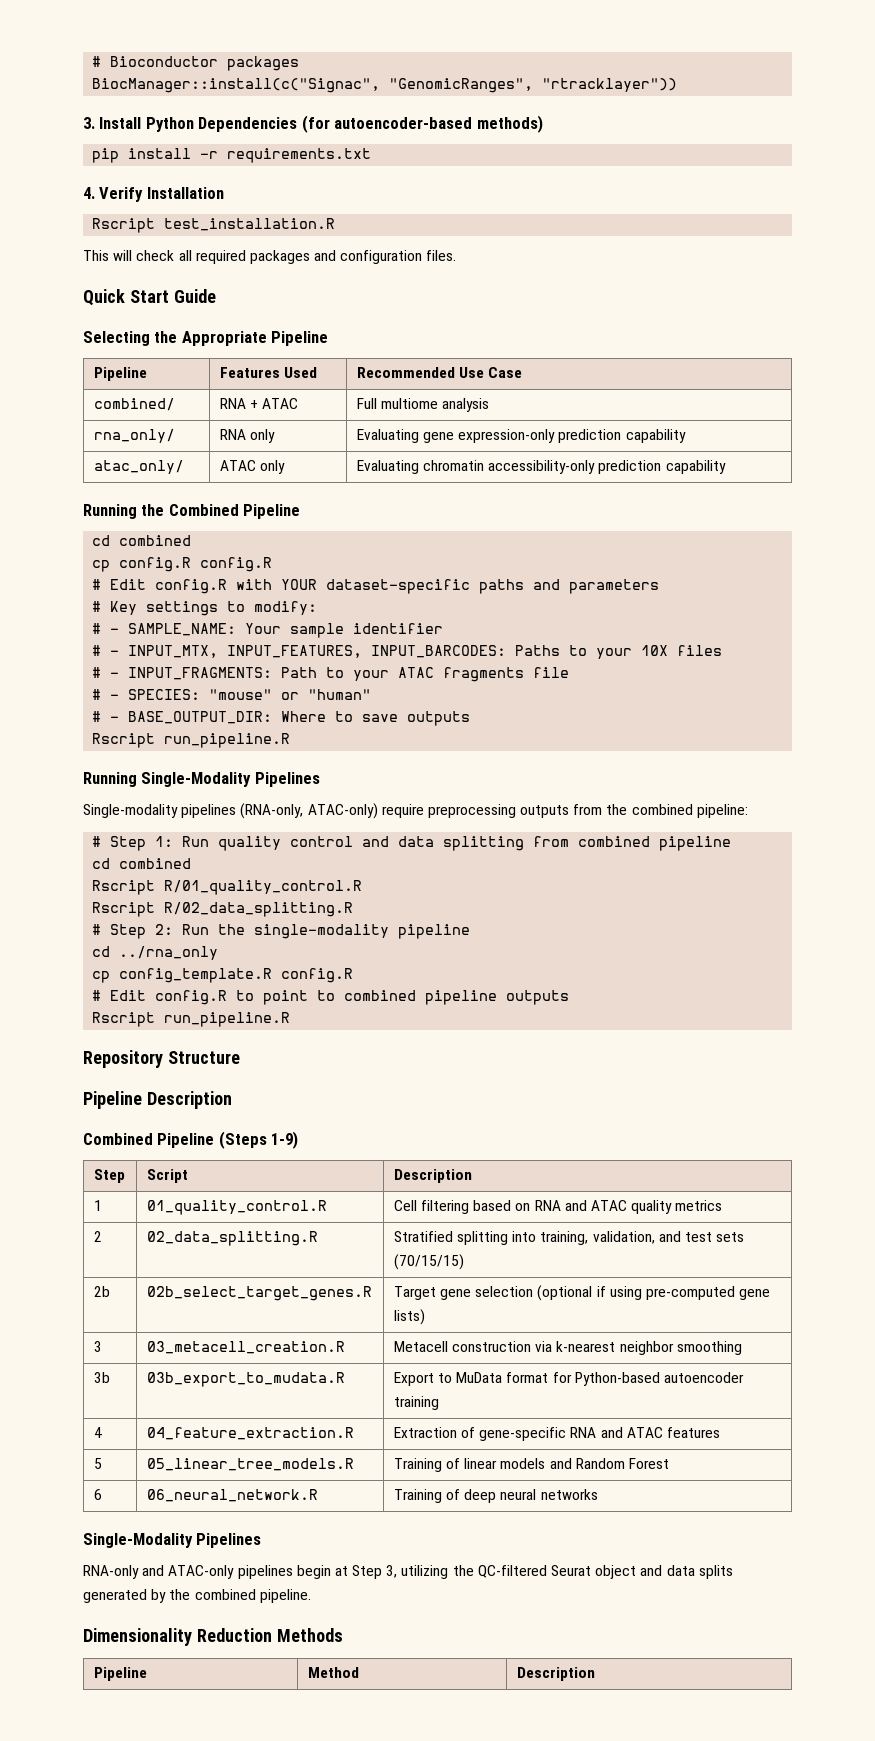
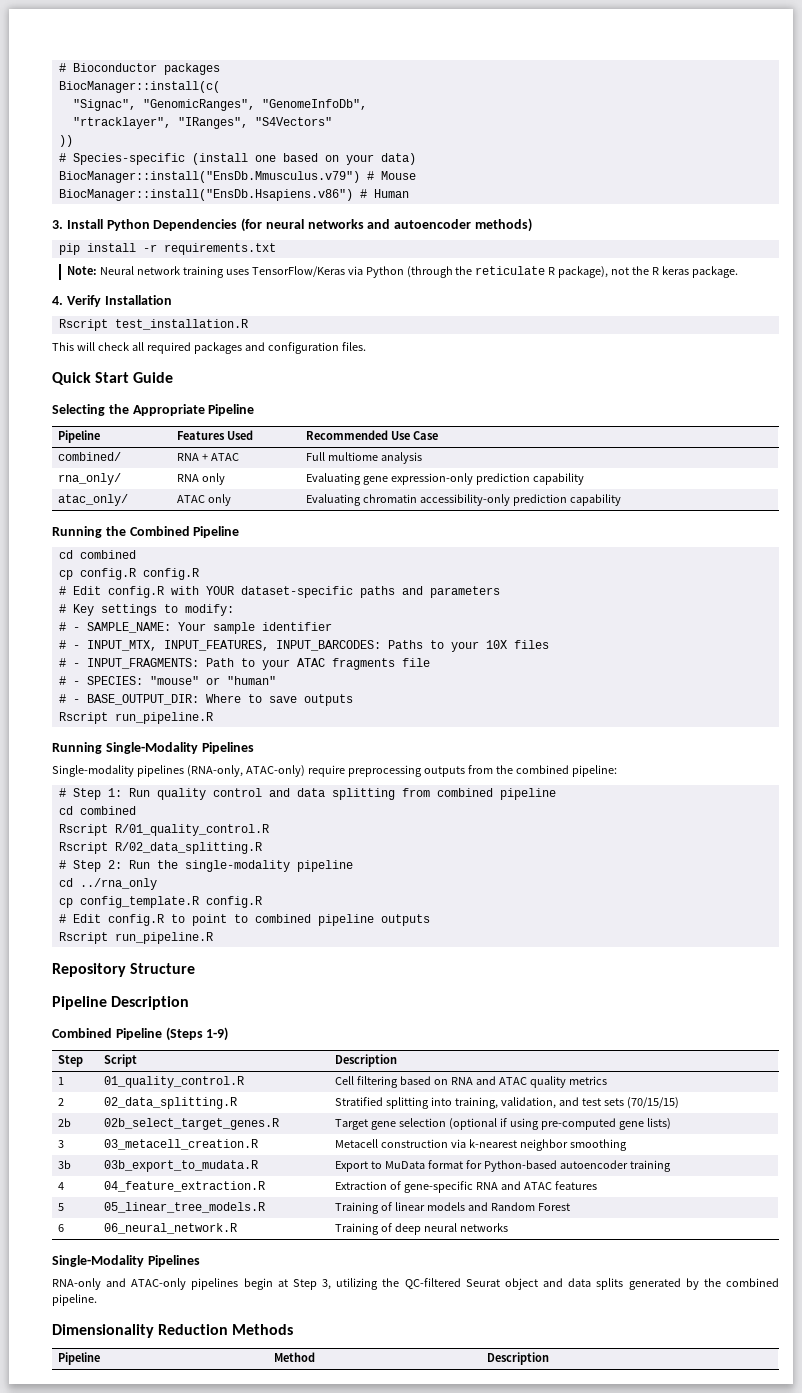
- BiocManager::install(c("Signac", "GenomicRanges", "rtracklayer"))
+ BiocManager::install(c(
+ "Signac", "GenomicRanges", "GenomeInfoDb",
+ "rtracklayer", "IRanges", "S4Vectors"
+ ))
+ # Species-specific (install one based on your data)
+ BiocManager::install("EnsDb.Mmusculus.v79") # Mouse
+ BiocManager::install("EnsDb.Hsapiens.v86") # Human
- 3. Install Python Dependencies (for autoencoder-based methods)
+ 3. Install Python Dependencies (for neural networks and autoencoder methods)
+ Note: Neural network training uses TensorFlow/Keras via Python (through the reticulate R package), not the R keras package.

